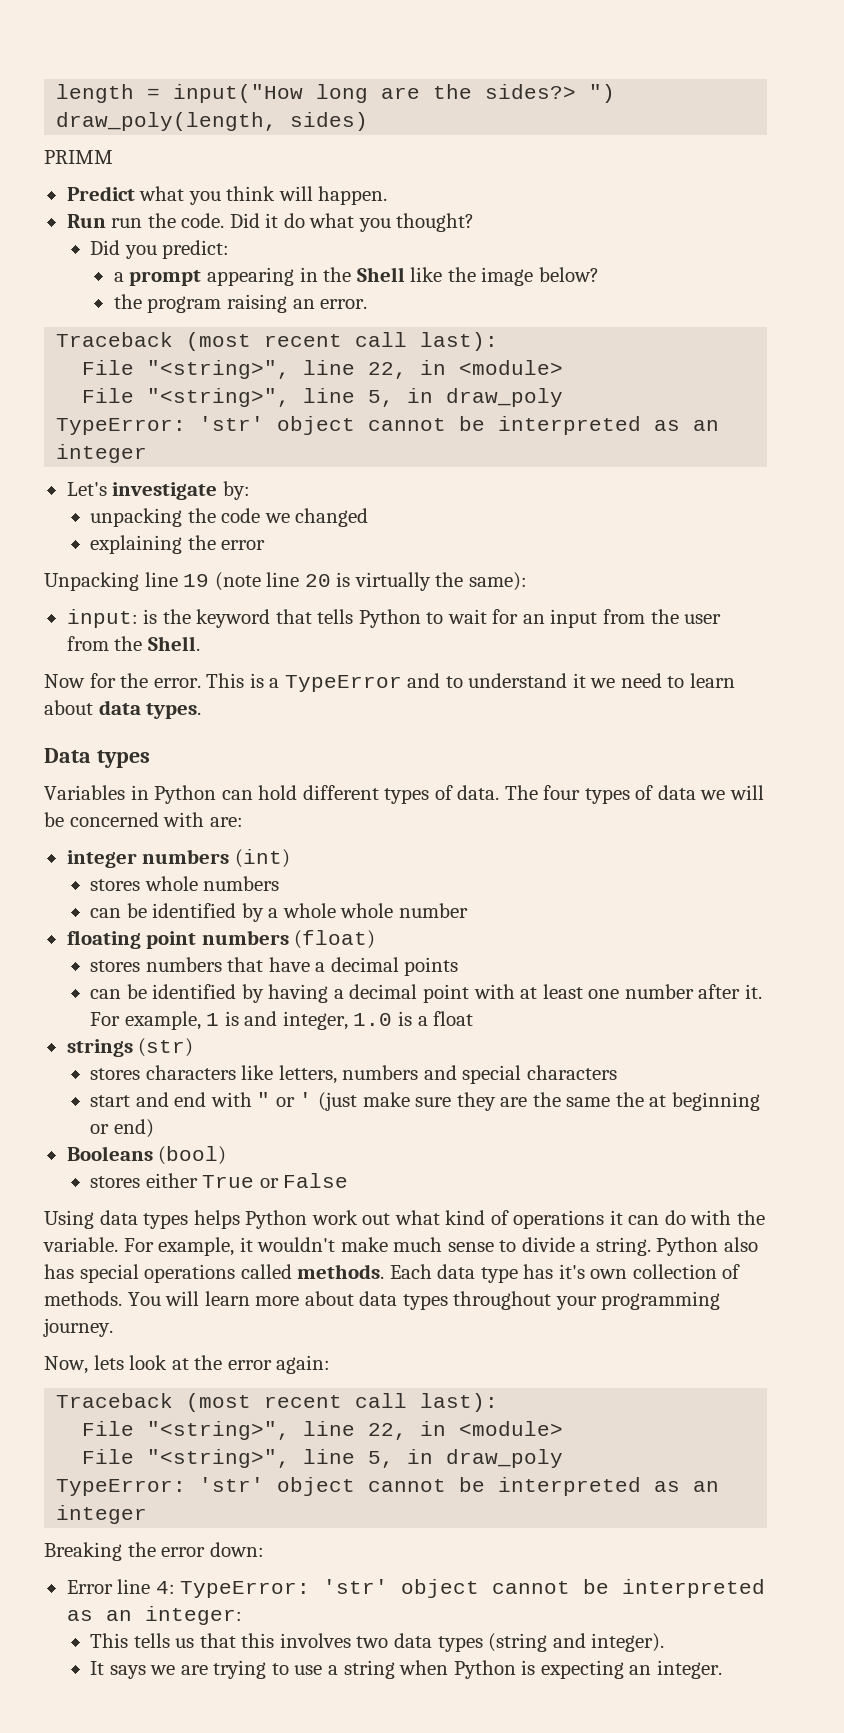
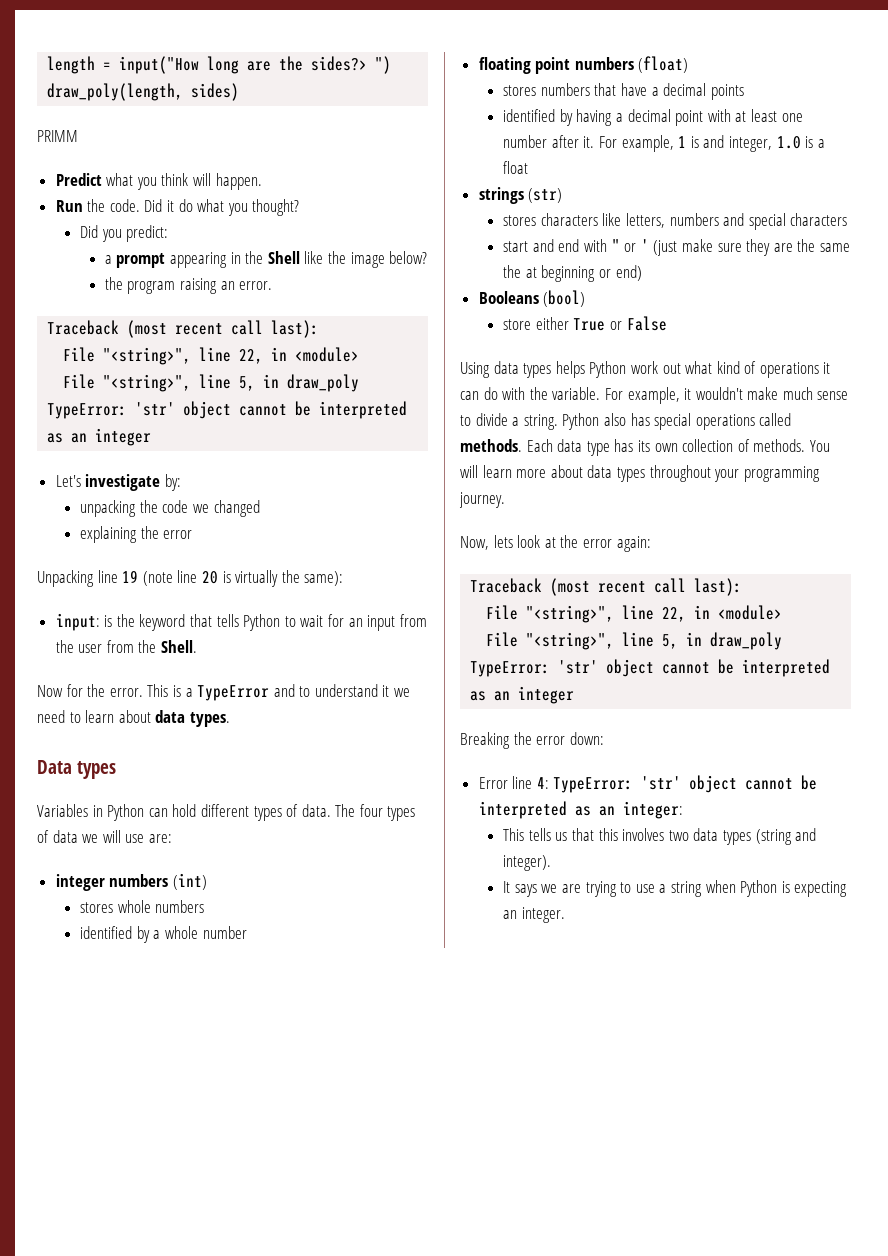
- Run run the code.
+ Run the code.
- The four types of data we will be concerned with are:
+ The four types of data we will use are:
- can be identified by a whole whole number
+ identified by a whole number
- can be identified by having a decimal point with at least one number after it.
+ identified by having a decimal point with at least one number after it.
- stores either True or False
+ store either True or False
- Each data type has it's own collection of methods.
+ Each data type has its own collection of methods.

